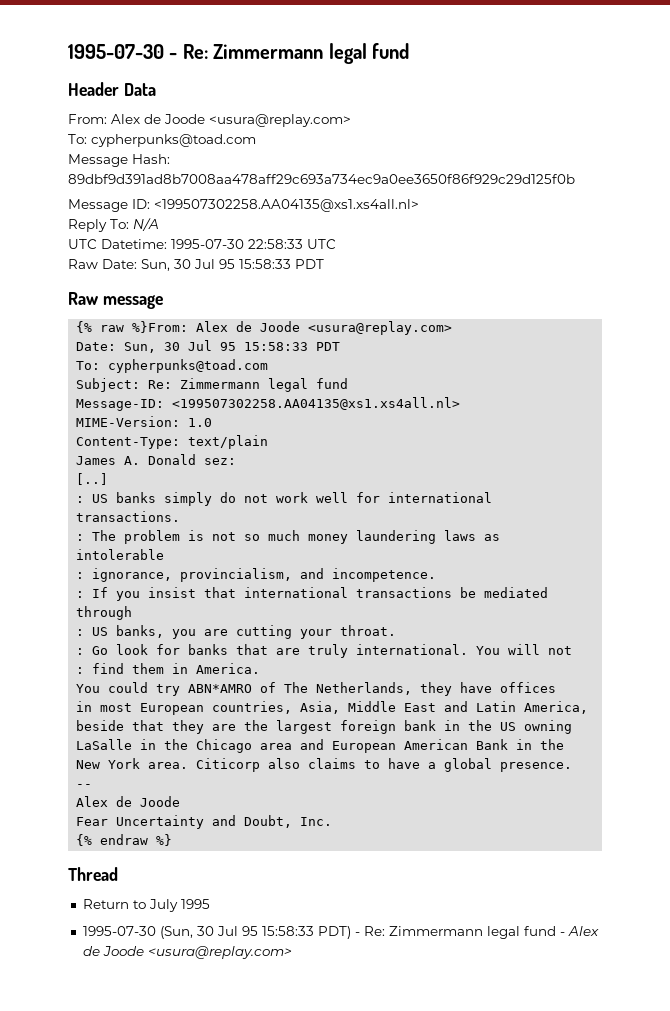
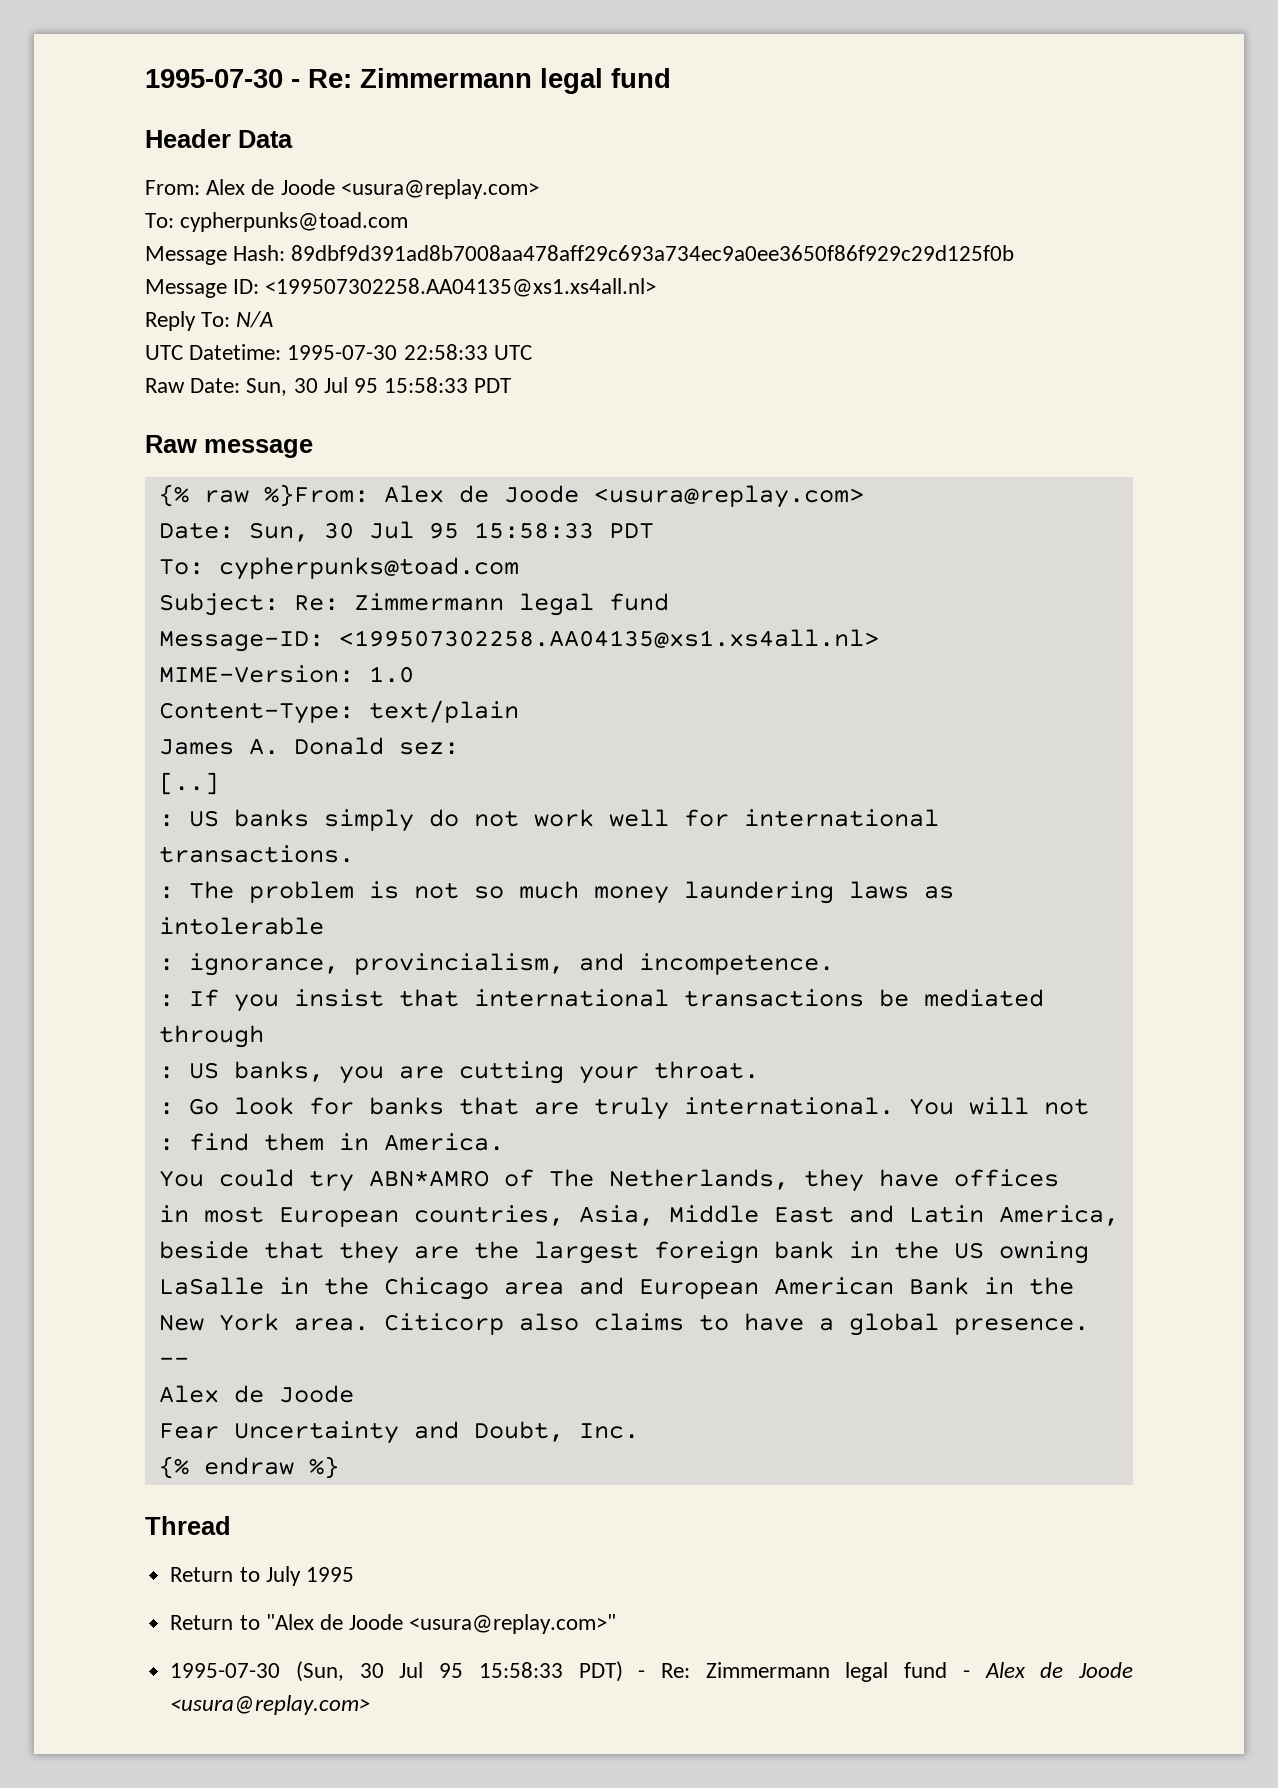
+ Return to "Alex de Joode <usura@replay.com>"

